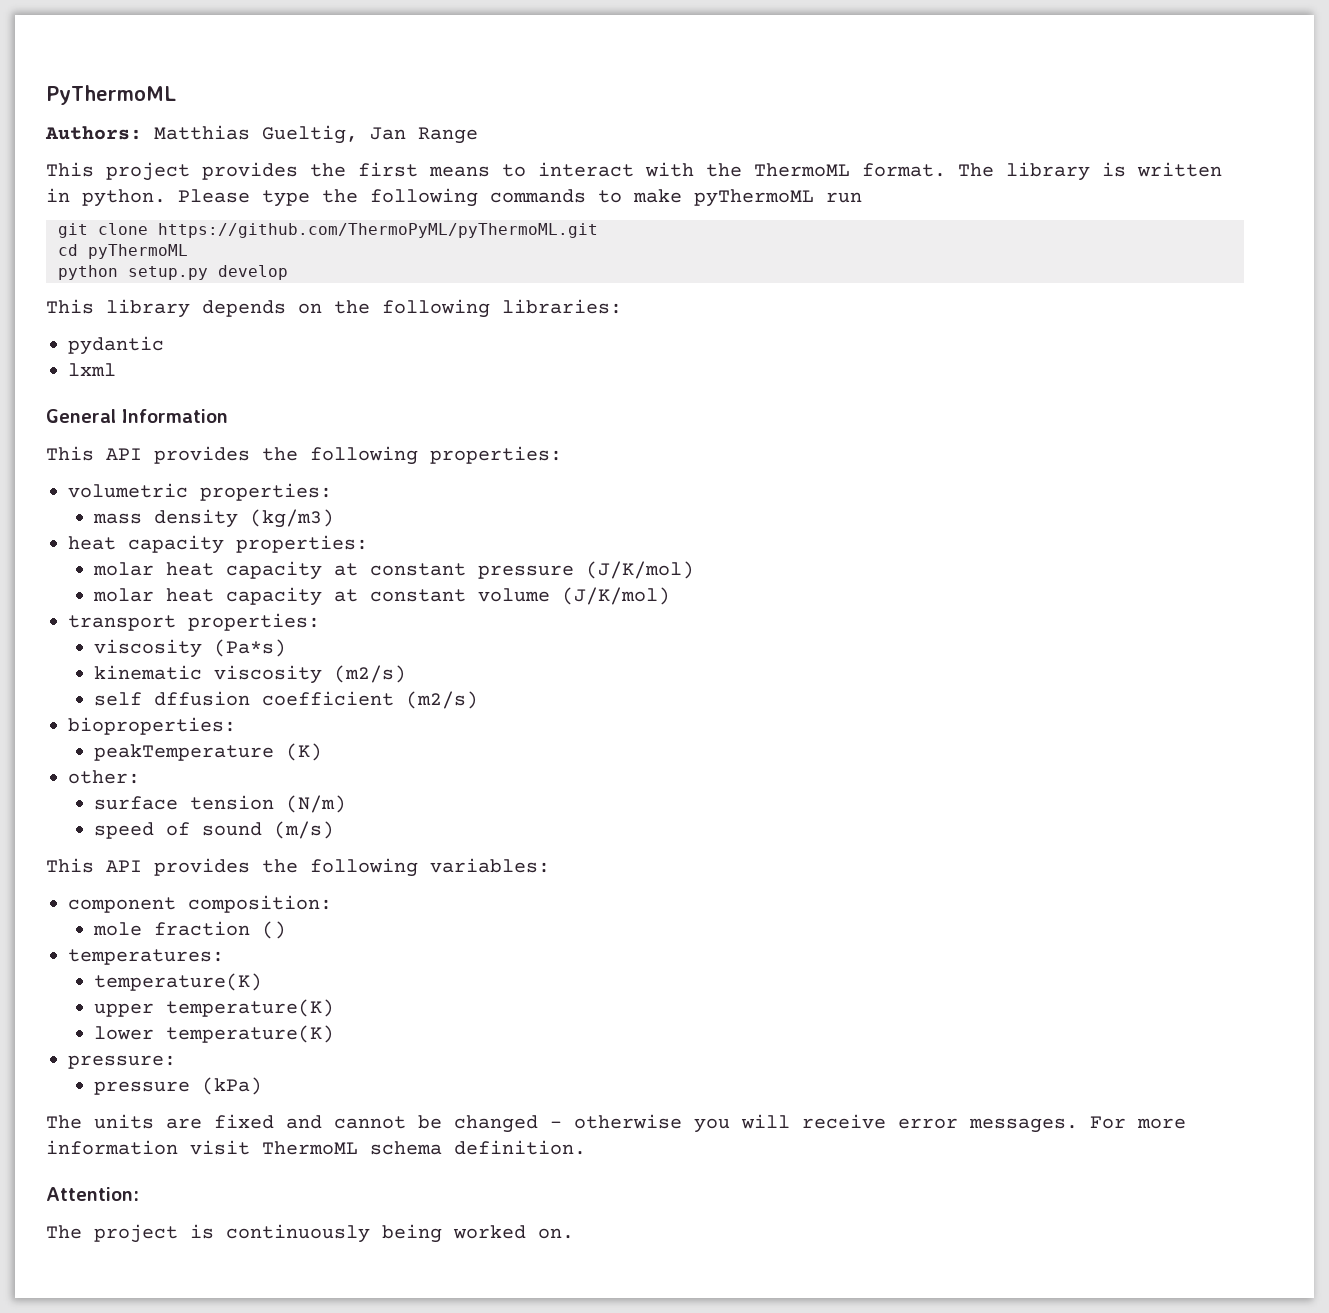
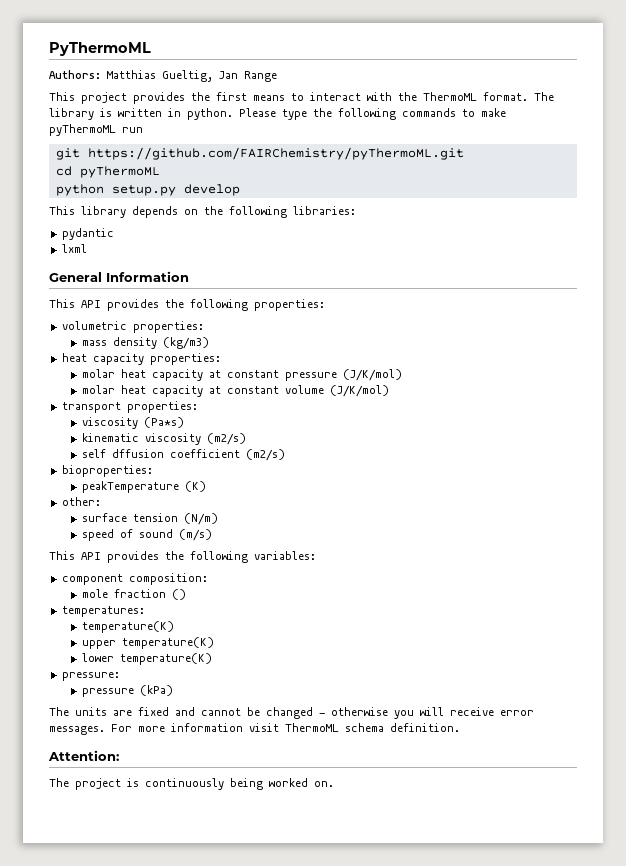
- git clone https://github.com/ThermoPyML/pyThermoML.git
+ git https://github.com/FAIRChemistry/pyThermoML.git

